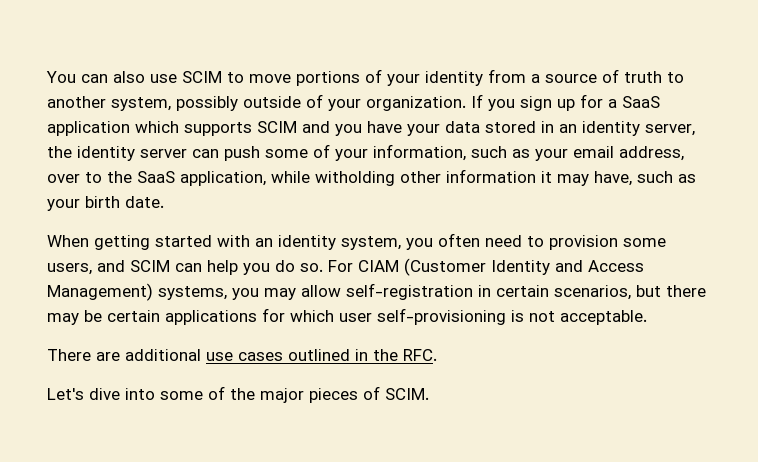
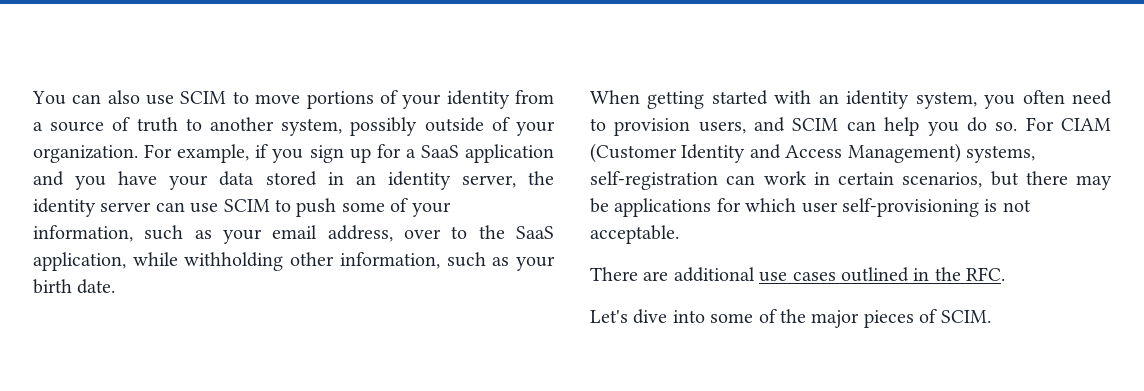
- If you sign up for a SaaS application which supports SCIM and you have your data stored in an identity server, the identity server can push some of your information, such as your email address, over to the SaaS application, while witholding other information it may have, such as your birth date.
+ For example, if you sign up for a SaaS application and you have your data stored in an identity server, the identity server can use SCIM to push some of your information, such as your email address, over to the SaaS application, while withholding other information, such as your birth date.
- When getting started with an identity system, you often need to provision some users, and SCIM can help you do so.
+ When getting started with an identity system, you often need to provision users, and SCIM can help you do so.
- For CIAM (Customer Identity and Access Management) systems, you may allow self-registration in certain scenarios, but there may be certain applications for which user self-provisioning is not acceptable.
+ For CIAM (Customer Identity and Access Management) systems, self-registration can work in certain scenarios, but there may be applications for which user self-provisioning is not acceptable.

